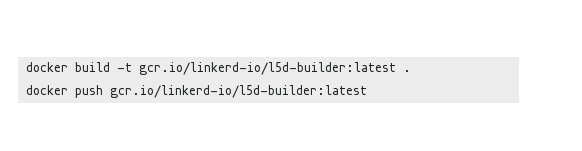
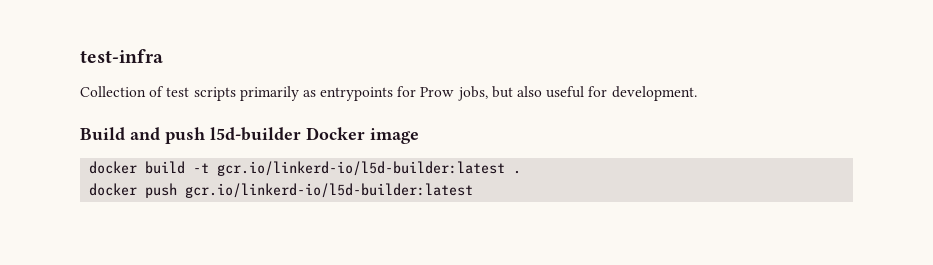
+ test-infra
+ Collection of test scripts primarily as entrypoints for Prow jobs, but also useful for development.
+ Build and push l5d-builder Docker image

